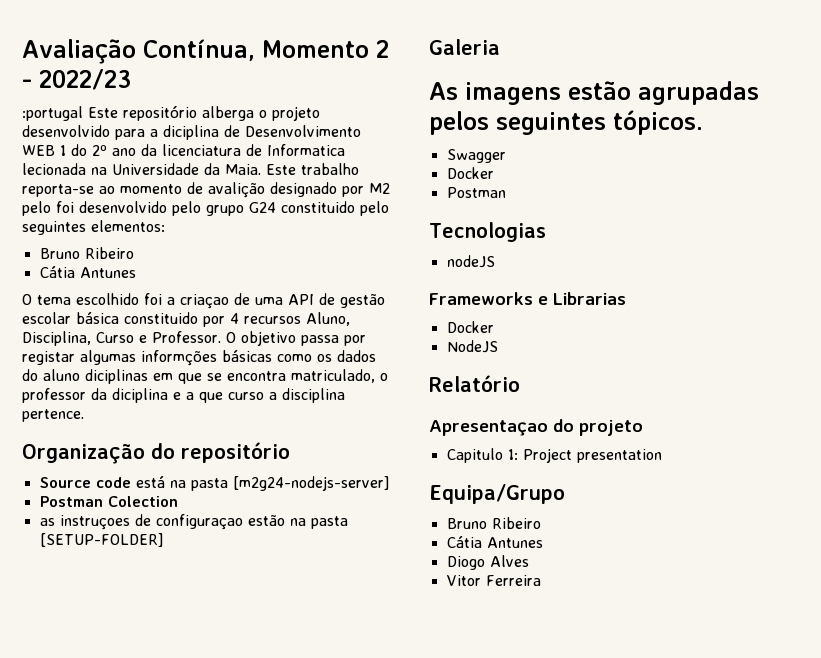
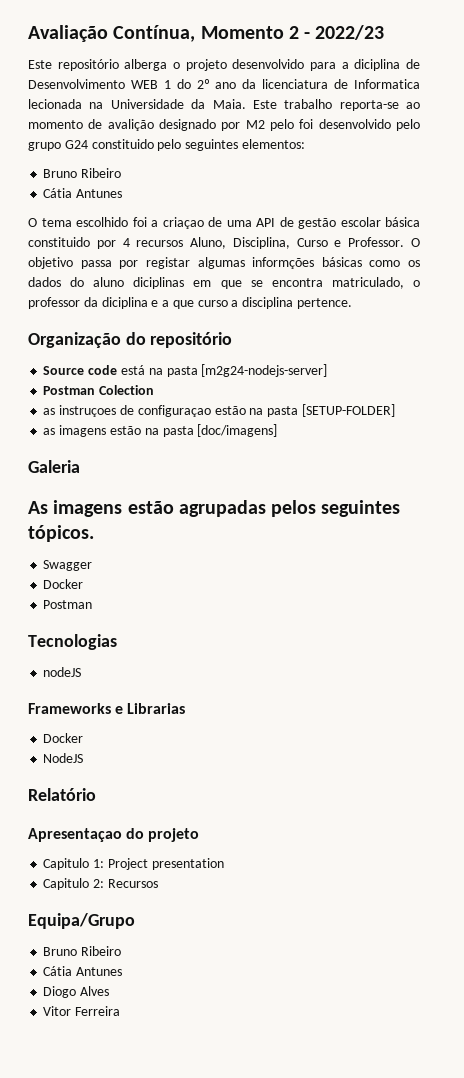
- :portugal Este repositório alberga o projeto desenvolvido para a diciplina de Desenvolvimento WEB 1 do 2º ano da licenciatura de Informatica lecionada na Universidade da Maia.
+ Este repositório alberga o projeto desenvolvido para a diciplina de Desenvolvimento WEB 1 do 2º ano da licenciatura de Informatica lecionada na Universidade da Maia.
+ as imagens estão na pasta [doc/imagens]
+ Capitulo 2: Recursos

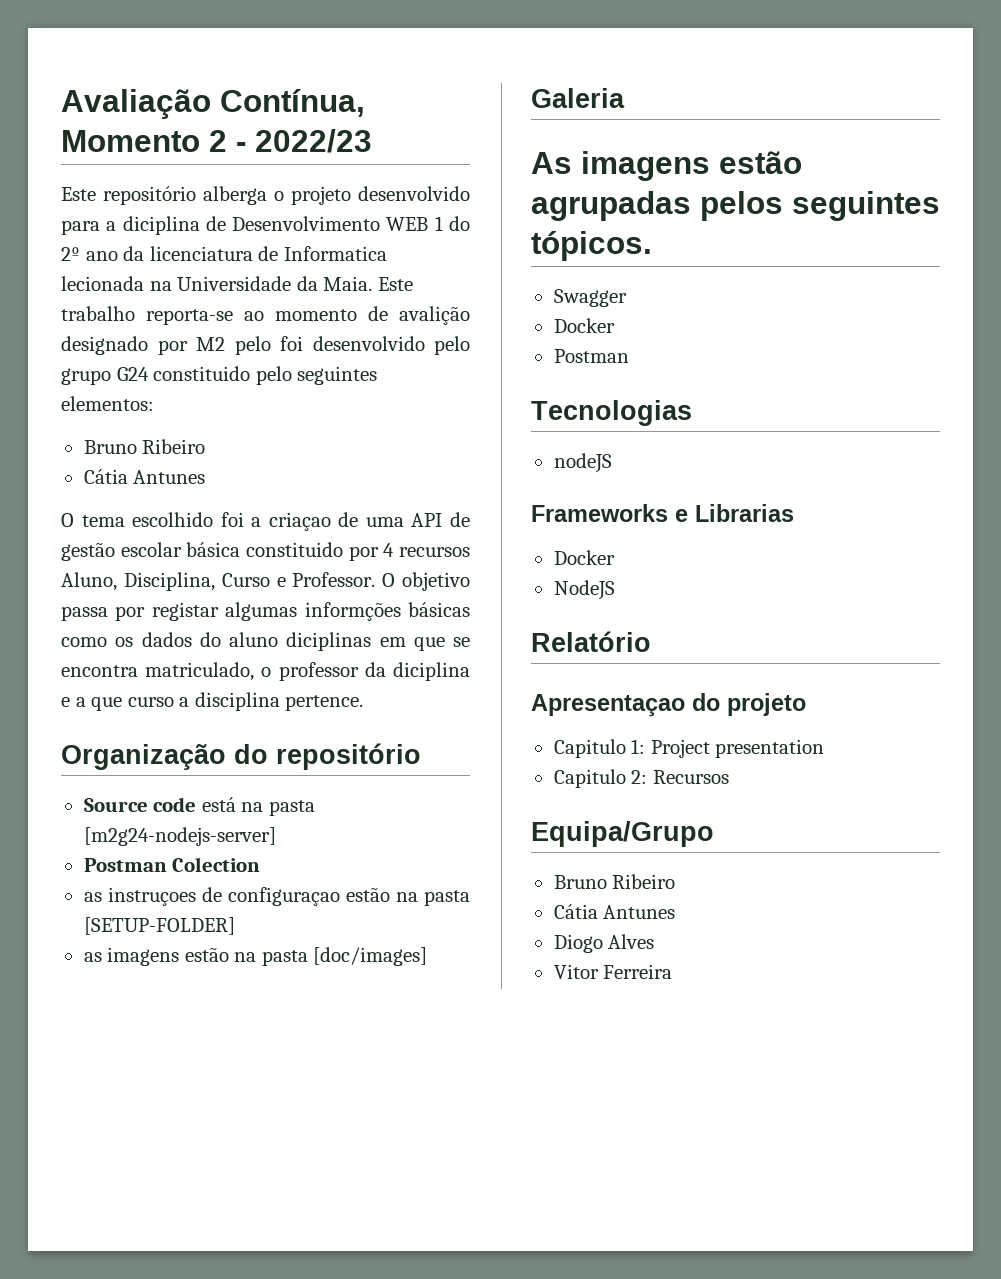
- as imagens estão na pasta [doc/imagens]
+ as imagens estão na pasta [doc/images]

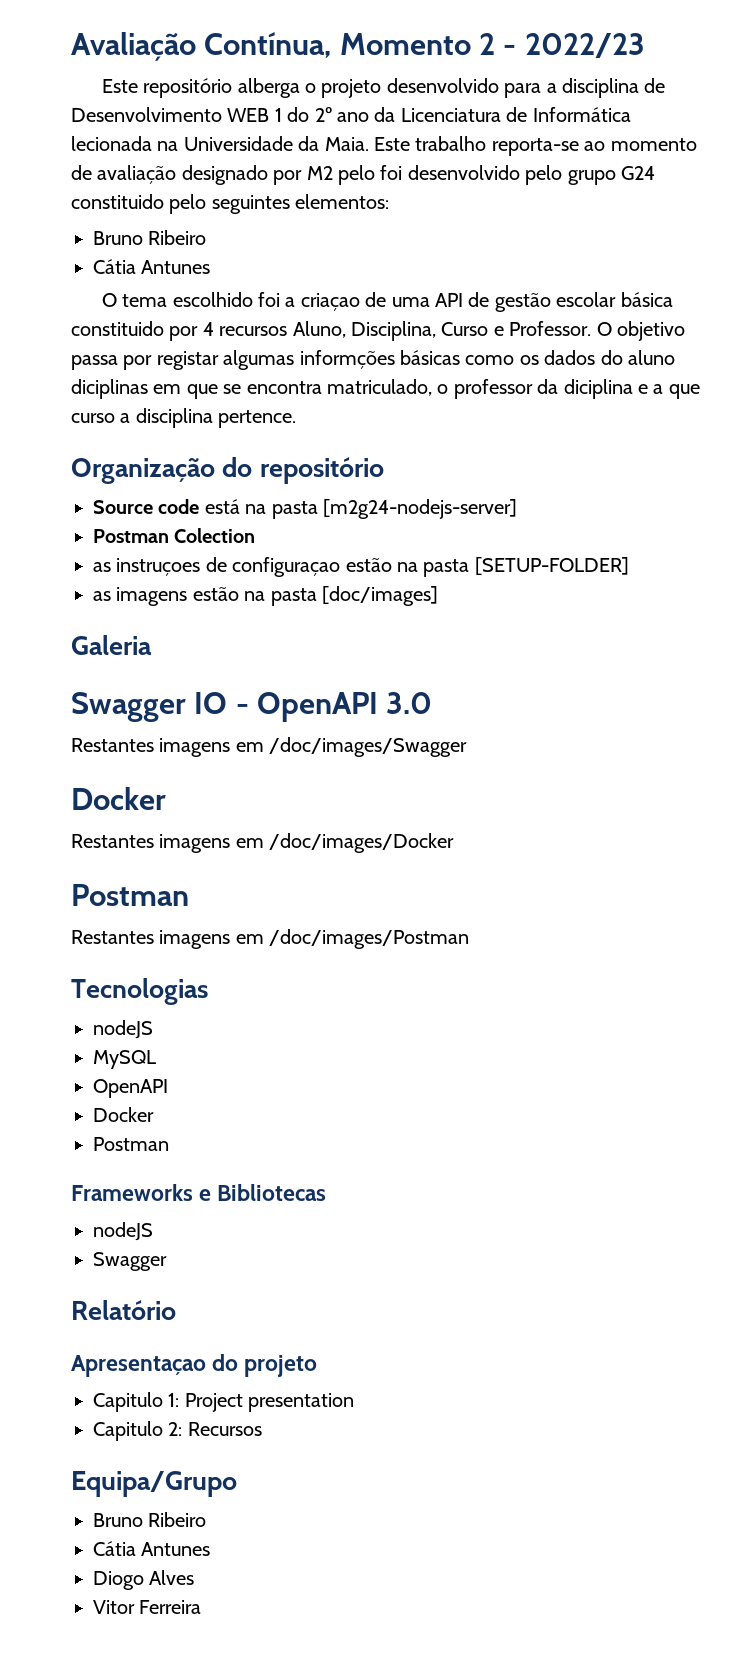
- Este repositório alberga o projeto desenvolvido para a diciplina de Desenvolvimento WEB 1 do 2º ano da licenciatura de Informatica lecionada na Universidade da Maia.
+ Este repositório alberga o projeto desenvolvido para a disciplina de Desenvolvimento WEB 1 do 2º ano da Licenciatura de Informática lecionada na Universidade da Maia.
- Este trabalho reporta-se ao momento de avalição designado por M2 pelo foi desenvolvido pelo grupo G24 constituido pelo seguintes elementos:
+ Este trabalho reporta-se ao momento de avaliação designado por M2 pelo foi desenvolvido pelo grupo G24 constituido pelo seguintes elementos:
- As imagens estão agrupadas pelos seguintes tópicos.
- Swagger
+ Swagger IO - OpenAPI 3.0
+ Restantes imagens em /doc/images/Swagger
+ Docker
+ Restantes imagens em /doc/images/Docker
+ Postman
+ Restantes imagens em /doc/images/Postman
+ Tecnologias
+ nodeJS
+ MySQL
+ OpenAPI
  Docker
  Postman
- Tecnologias
+ Frameworks e Bibliotecas
  nodeJS
- Frameworks e Librarias
- Docker
- NodeJS
+ Swagger

